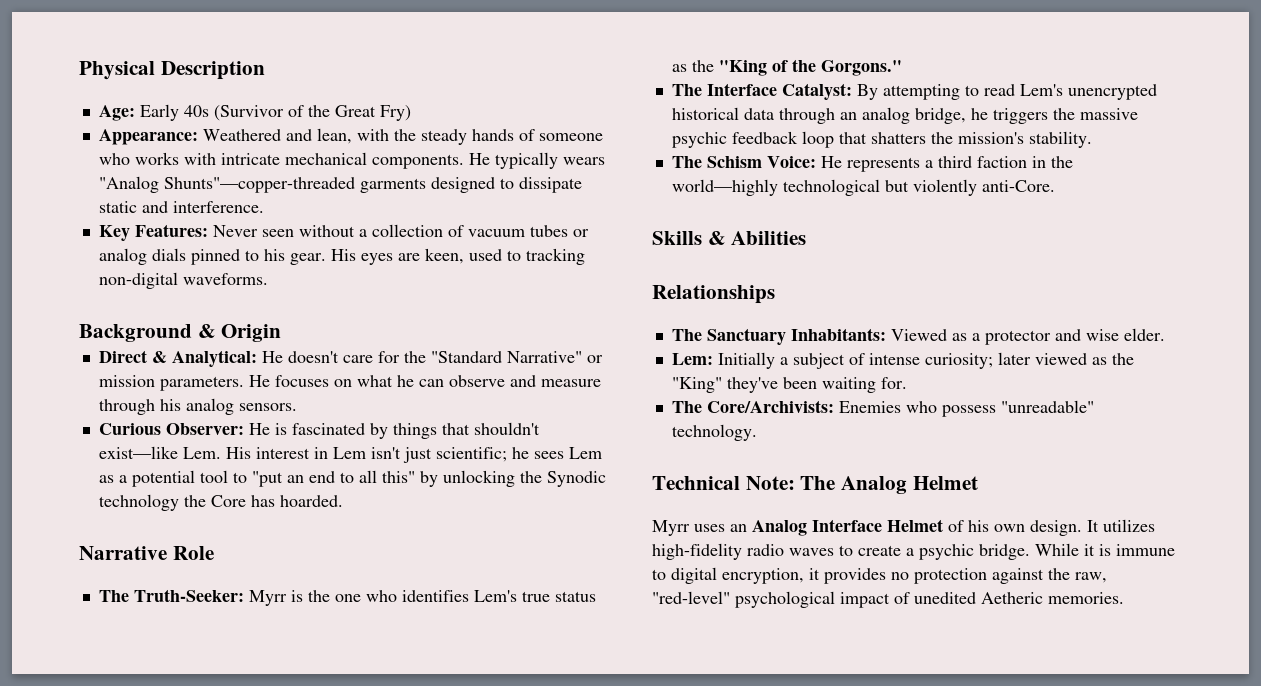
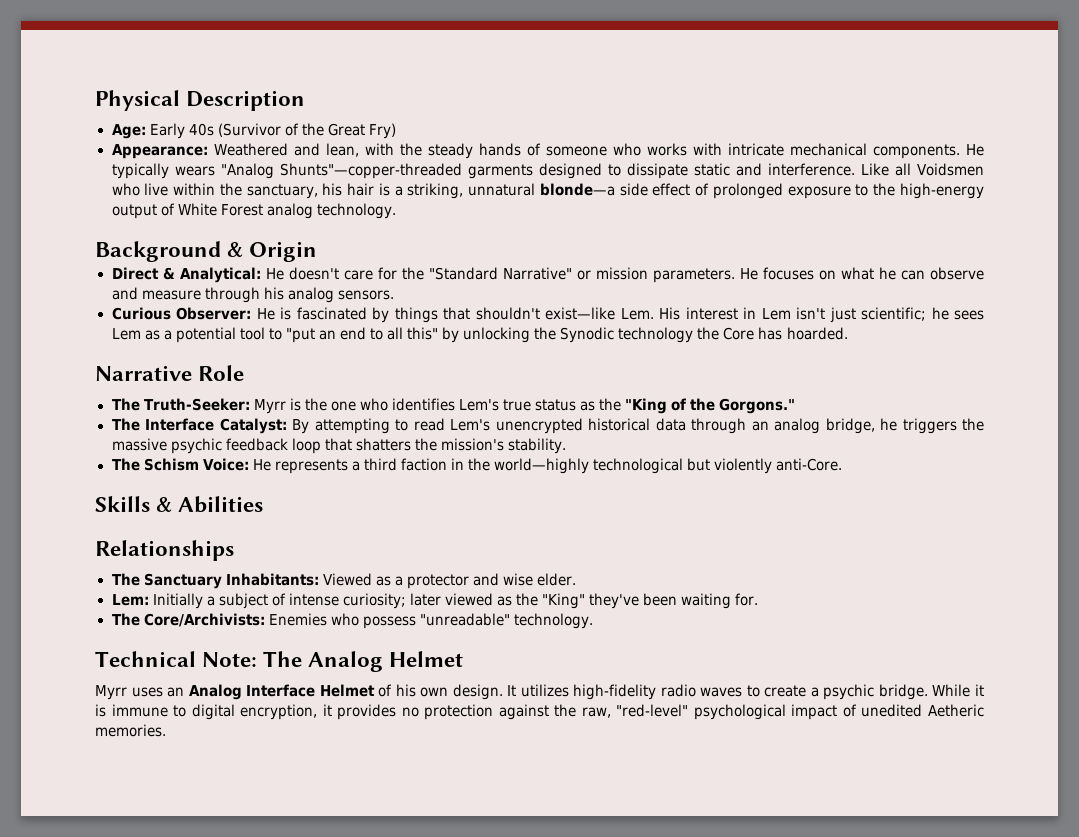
- He typically wears "Analog Shunts"—copper-threaded garments designed to dissipate static and interference.
- Key Features: Never seen without a collection of vacuum tubes or analog dials pinned to his gear. His eyes are keen, used to tracking non-digital waveforms.
+ He typically wears "Analog Shunts"—copper-threaded garments designed to dissipate static and interference. Like all Voidsmen who live within the sanctuary, his hair is a striking, unnatural blonde—a side effect of prolonged exposure to the high-energy output of White Forest analog technology.

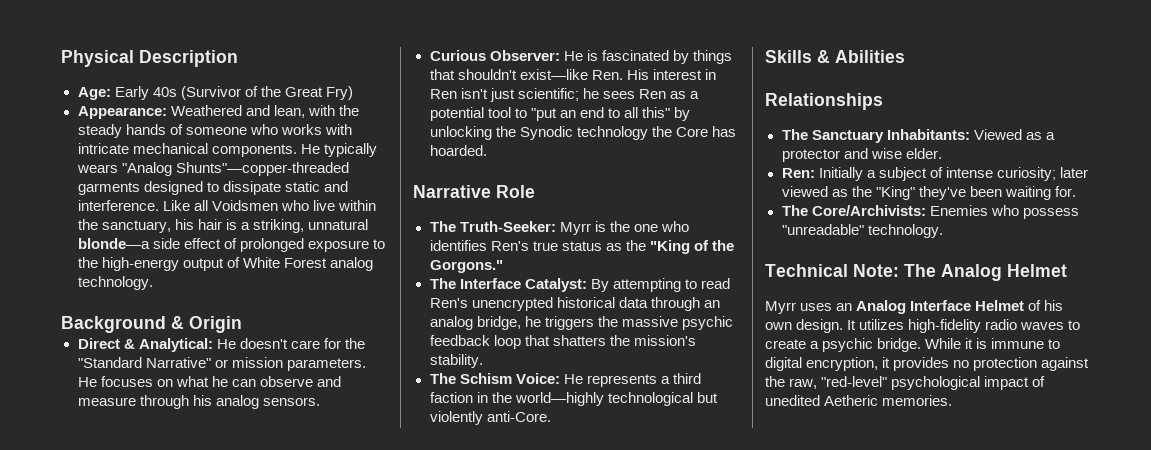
- Curious Observer: He is fascinated by things that shouldn't exist—like Lem. His interest in Lem isn't just scientific; he sees Lem as a potential tool to "put an end to all this" by unlocking the Synodic technology the Core has hoarded.
+ Curious Observer: He is fascinated by things that shouldn't exist—like Ren. His interest in Ren isn't just scientific; he sees Ren as a potential tool to "put an end to all this" by unlocking the Synodic technology the Core has hoarded.
- The Truth-Seeker: Myrr is the one who identifies Lem's true status as the "King of the Gorgons."
+ The Truth-Seeker: Myrr is the one who identifies Ren's true status as the "King of the Gorgons."
- The Interface Catalyst: By attempting to read Lem's unencrypted historical data through an analog bridge, he triggers the massive psychic feedback loop that shatters the mission's stability.
+ The Interface Catalyst: By attempting to read Ren's unencrypted historical data through an analog bridge, he triggers the massive psychic feedback loop that shatters the mission's stability.
- Lem: Initially a subject of intense curiosity; later viewed as the "King" they've been waiting for.
+ Ren: Initially a subject of intense curiosity; later viewed as the "King" they've been waiting for.

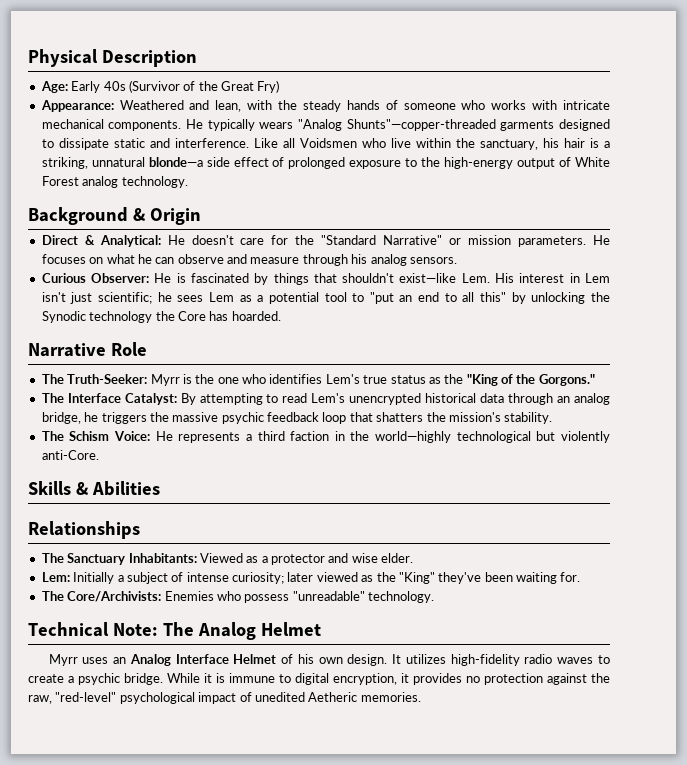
- Curious Observer: He is fascinated by things that shouldn't exist—like Ren. His interest in Ren isn't just scientific; he sees Ren as a potential tool to "put an end to all this" by unlocking the Synodic technology the Core has hoarded.
+ Curious Observer: He is fascinated by things that shouldn't exist—like Lem. His interest in Lem isn't just scientific; he sees Lem as a potential tool to "put an end to all this" by unlocking the Synodic technology the Core has hoarded.
- The Truth-Seeker: Myrr is the one who identifies Ren's true status as the "King of the Gorgons."
+ The Truth-Seeker: Myrr is the one who identifies Lem's true status as the "King of the Gorgons."
- The Interface Catalyst: By attempting to read Ren's unencrypted historical data through an analog bridge, he triggers the massive psychic feedback loop that shatters the mission's stability.
+ The Interface Catalyst: By attempting to read Lem's unencrypted historical data through an analog bridge, he triggers the massive psychic feedback loop that shatters the mission's stability.
- Ren: Initially a subject of intense curiosity; later viewed as the "King" they've been waiting for.
+ Lem: Initially a subject of intense curiosity; later viewed as the "King" they've been waiting for.

